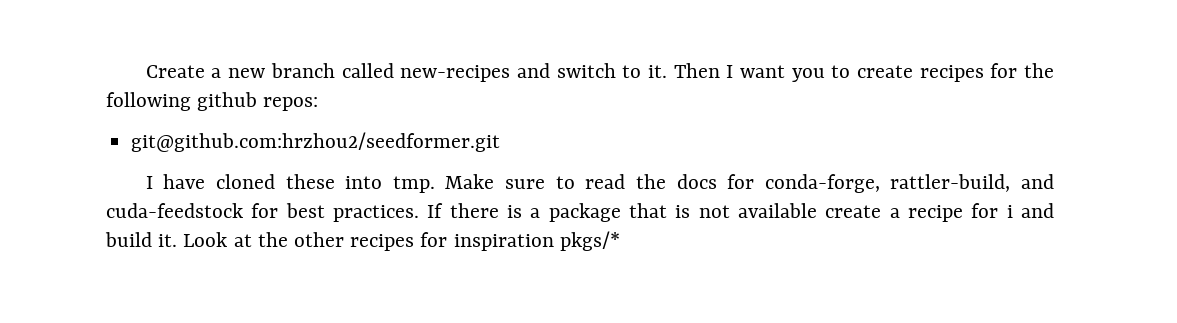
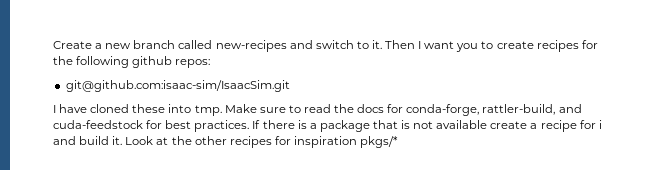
- git@github.com:hrzhou2/seedformer.git
+ git@github.com:isaac-sim/IsaacSim.git

